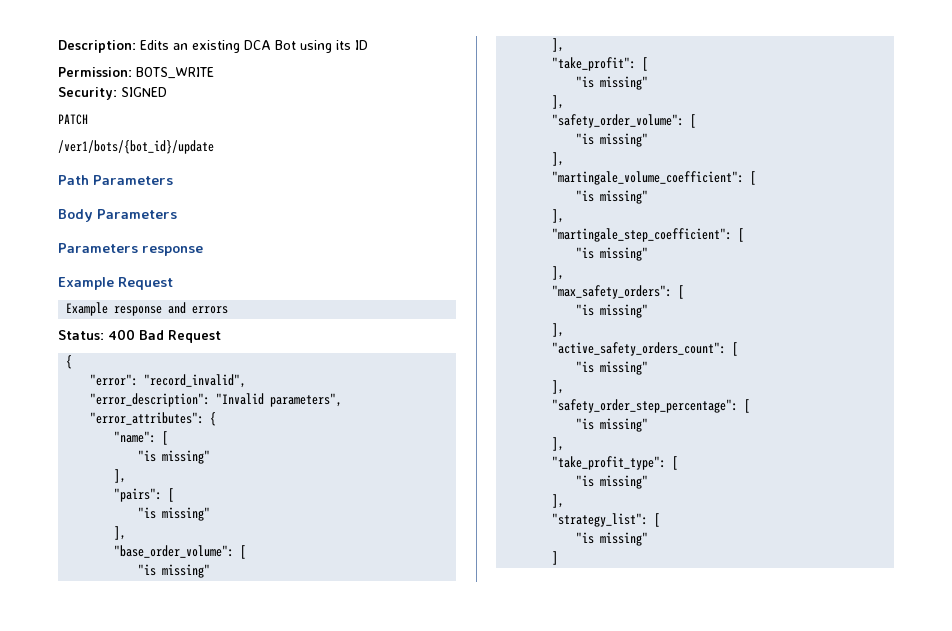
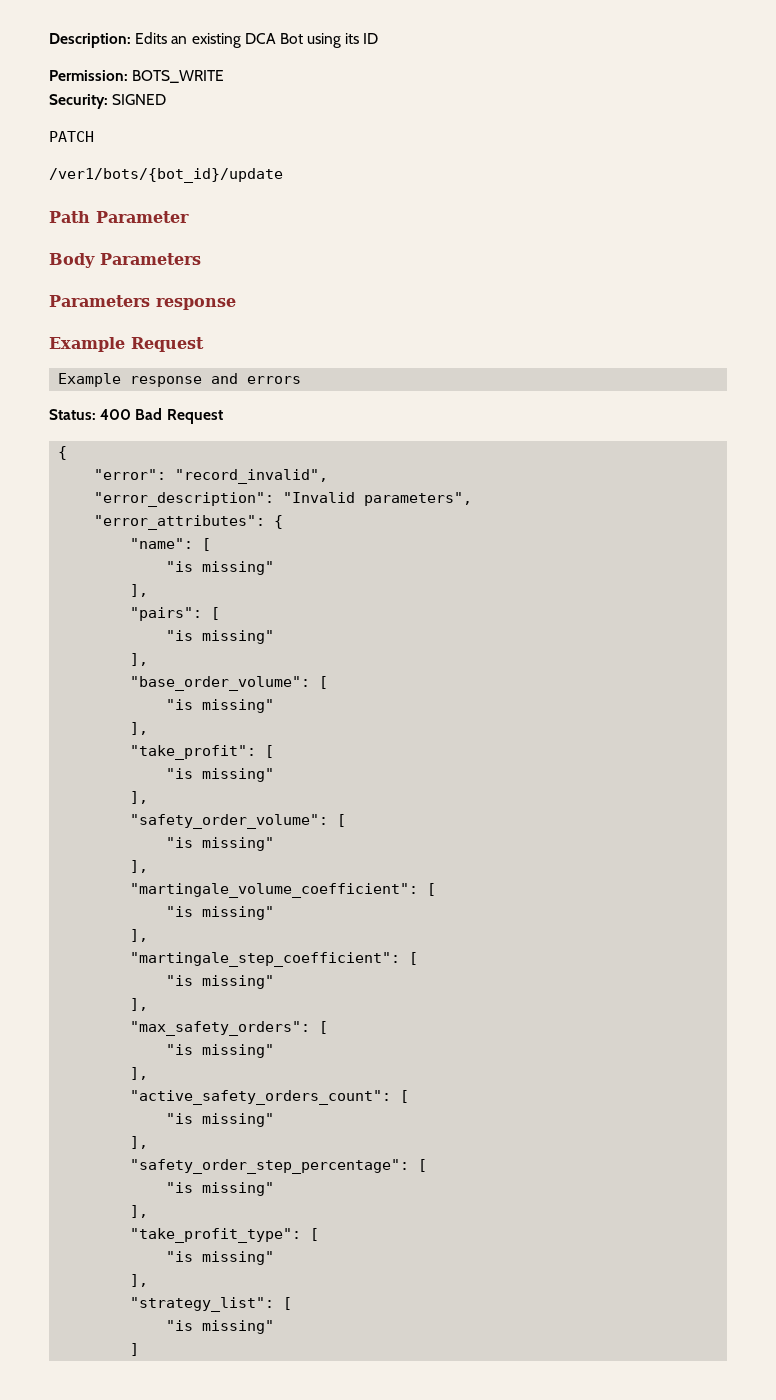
- Path Parameters
+ Path Parameter

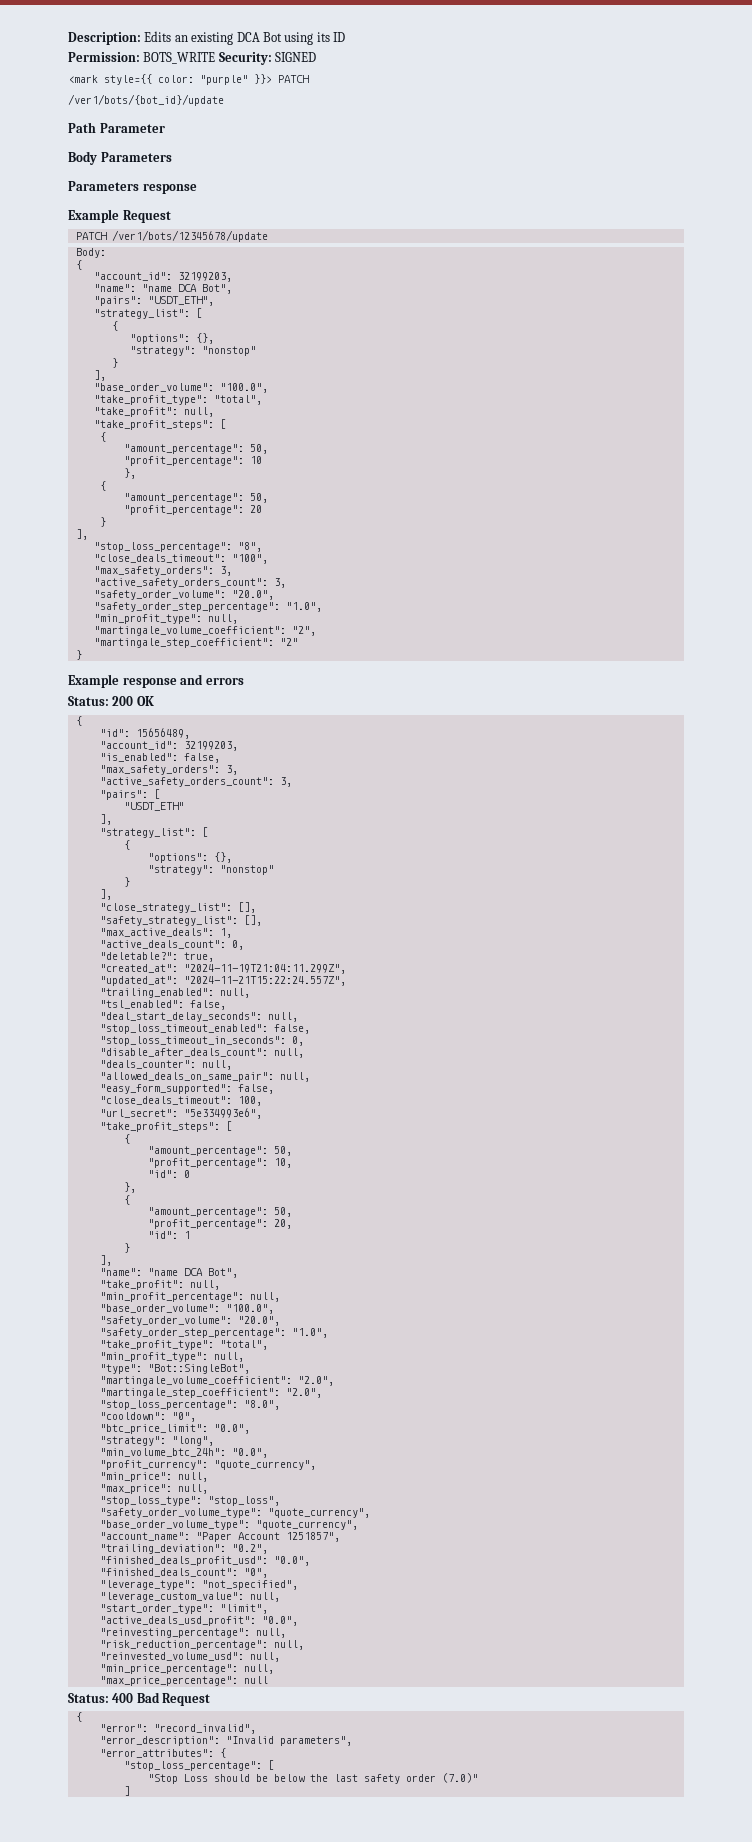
- Permission: BOTS_WRITE
- Security: SIGNED
+ Permission: BOTS_WRITE Security: SIGNED
- PATCH
+ <mark style={{ color: "purple" }}> PATCH
+ PATCH /ver1/bots/12345678/update
+ Body:
+ {
+ "account_id": 32199203,
+ "name": "name DCA Bot",
+ "pairs": "USDT_ETH",
+ "strategy_list": [
+ {
+ "options": {},
+ "strategy": "nonstop"
+ }
+ ],
+ "base_order_volume": "100.0",
+ "take_profit_type": "total",
+ "take_profit": null,
+ "take_profit_steps": [
+ {
+ "amount_percentage": 50,
+ "profit_percentage": 10
+ },
+ {
+ "amount_percentage": 50,
+ "profit_percentage": 20
+ }
+ ],
+ "stop_loss_percentage": "8",
+ "close_deals_timeout": "100",
+ "max_safety_orders": 3,
+ "active_safety_orders_count": 3,
+ "safety_order_volume": "20.0",
+ "safety_order_step_percentage": "1.0",
+ "min_profit_type": null,
+ "martingale_volume_coefficient": "2",
+ "martingale_step_coefficient": "2"
+ }
  Example response and errors
+ Status: 200 OK
+ {
+ "id": 15656489,
+ "account_id": 32199203,
+ "is_enabled": false,
+ "max_safety_orders": 3,
+ "active_safety_orders_count": 3,
+ "pairs": [
+ "USDT_ETH"
+ ],
+ "strategy_list": [
+ {
+ "options": {},
+ "strategy": "nonstop"
+ }
+ ],
+ "close_strategy_list": [],
+ "safety_strategy_list": [],
+ "max_active_deals": 1,
+ "active_deals_count": 0,
+ "deletable?": true,
+ "created_at": "2024-11-19T21:04:11.299Z",
+ "updated_at": "2024-11-21T15:22:24.557Z",
+ "trailing_enabled": null,
+ "tsl_enabled": false,
+ "deal_start_delay_seconds": null,
+ "stop_loss_timeout_enabled": false,
+ "stop_loss_timeout_in_seconds": 0,
+ "disable_after_deals_count": null,
+ "deals_counter": null,
+ "allowed_deals_on_same_pair": null,
+ "easy_form_supported": false,
+ "close_deals_timeout": 100,
+ "url_secret": "5e334993e6",
+ "take_profit_steps": [
+ {
+ "amount_percentage": 50,
+ "profit_percentage": 10,
+ "id": 0
+ },
+ {
+ "amount_percentage": 50,
+ "profit_percentage": 20,
+ "id": 1
+ }
+ ],
+ "name": "name DCA Bot",
+ "take_profit": null,
+ "min_profit_percentage": null,
+ "base_order_volume": "100.0",
+ "safety_order_volume": "20.0",
+ "safety_order_step_percentage": "1.0",
+ "take_profit_type": "total",
+ "min_profit_type": null,
+ "type": "Bot::SingleBot",
+ "martingale_volume_coefficient": "2.0",
+ "martingale_step_coefficient": "2.0",
+ "stop_loss_percentage": "8.0",
+ "cooldown": "0",
+ "btc_price_limit": "0.0",
+ "strategy": "long",
+ "min_volume_btc_24h": "0.0",
+ "profit_currency": "quote_currency",
+ "min_price": null,
+ "max_price": null,
+ "stop_loss_type": "stop_loss",
+ "safety_order_volume_type": "quote_currency",
+ "base_order_volume_type": "quote_currency",
+ "account_name": "Paper Account 1251857",
+ "trailing_deviation": "0.2",
+ "finished_deals_profit_usd": "0.0",
+ "finished_deals_count": "0",
+ "leverage_type": "not_specified",
+ "leverage_custom_value": null,
+ "start_order_type": "limit",
+ "active_deals_usd_profit": "0.0",
+ "reinvesting_percentage": null,
+ "risk_reduction_percentage": null,
+ "reinvested_volume_usd": null,
+ "min_price_percentage": null,
+ "max_price_percentage": null
- "name": [
- "is missing"
- ],
- "pairs": [
- "is missing"
- ],
- "base_order_volume": [
- "is missing"
- ],
- "take_profit": [
- "is missing"
- ],
- "safety_order_volume": [
- "is missing"
- ],
- "martingale_volume_coefficient": [
- "is missing"
- ],
- "martingale_step_coefficient": [
- "is missing"
- ],
- "max_safety_orders": [
- "is missing"
- ],
- "active_safety_orders_count": [
- "is missing"
- ],
- "safety_order_step_percentage": [
- "is missing"
- ],
- "take_profit_type": [
- "is missing"
- ],
- "strategy_list": [
- "is missing"
+ "stop_loss_percentage": [
+ "Stop Loss should be below the last safety order (7.0)"

